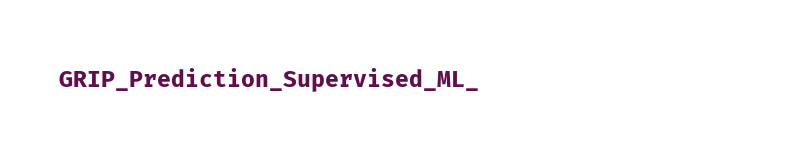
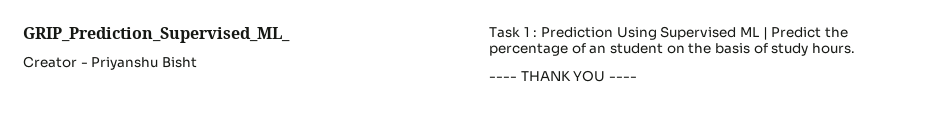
+ Creator - Priyanshu Bisht
+ Task 1 : Prediction Using Supervised ML | Predict the percentage of an student on the basis of study hours.
+ ---- THANK YOU ----

